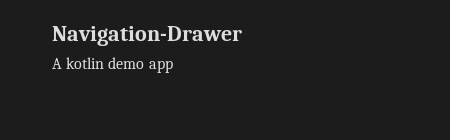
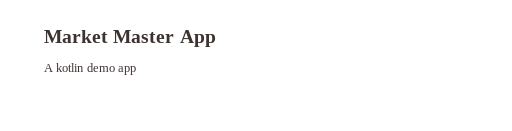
- Navigation-Drawer
+ Market Master App

